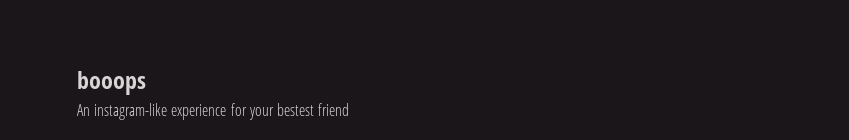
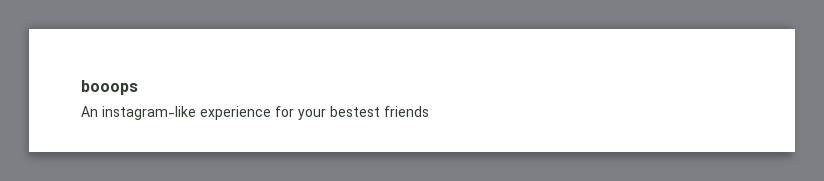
- An instagram-like experience for your bestest friend
+ An instagram-like experience for your bestest friends

